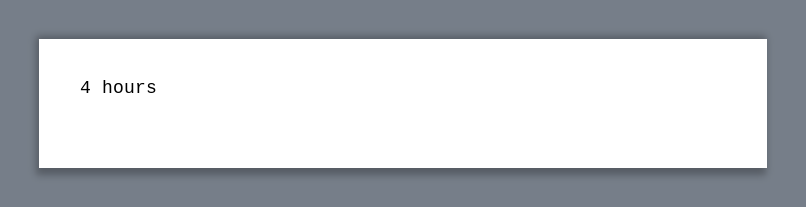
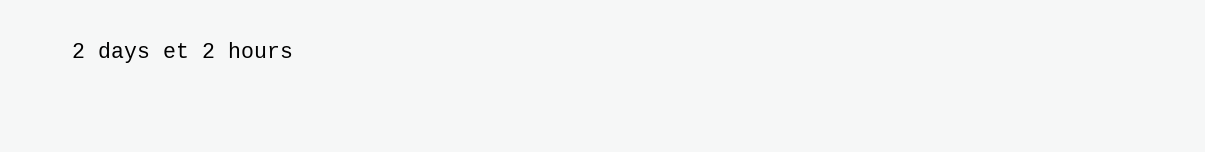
- 4 hours
+ 2 days et 2 hours

